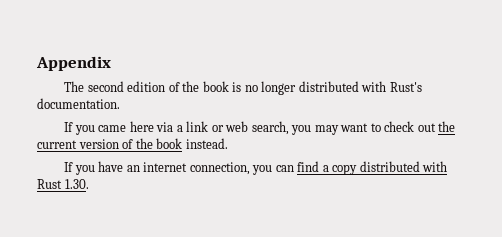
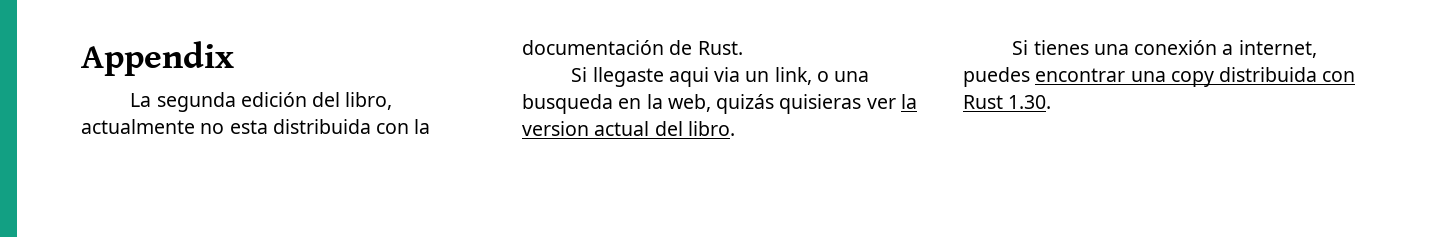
- The second edition of the book is no longer distributed with Rust's documentation.
- If you came here via a link or web search, you may want to check out the current version of the book instead.
- If you have an internet connection, you can find a copy distributed with Rust 1.30.
+ La segunda edición del libro, actualmente no esta distribuida con la documentación de Rust.
+ Si llegaste aqui via un link, o una busqueda en la web, quizás quisieras ver la version actual del libro.
+ Si tienes una conexión a internet, puedes encontrar una copy distribuida con Rust 1.30.

